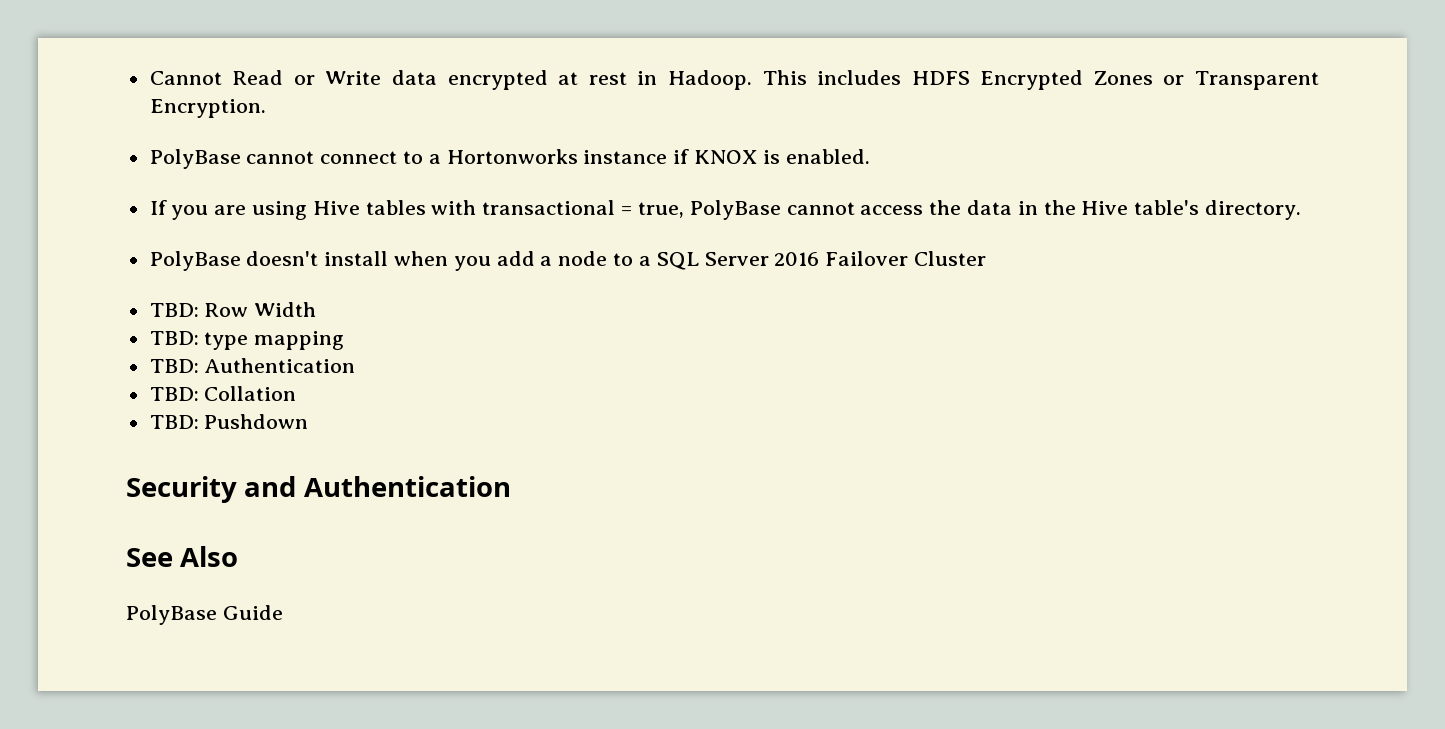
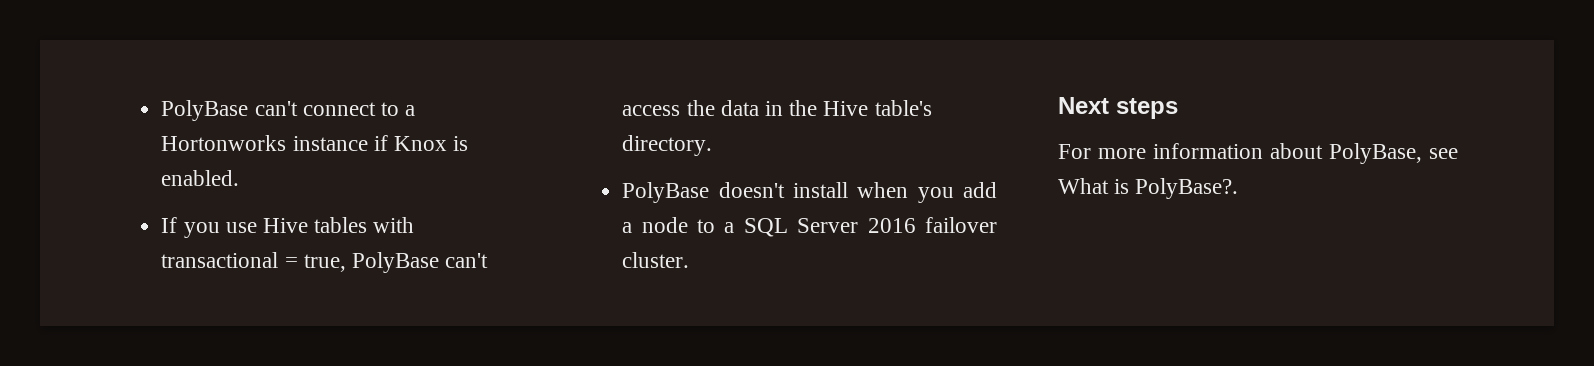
- Cannot Read or Write data encrypted at rest in Hadoop. This includes HDFS Encrypted Zones or Transparent Encryption.
- PolyBase cannot connect to a Hortonworks instance if KNOX is enabled.
+ PolyBase can't connect to a Hortonworks instance if Knox is enabled.
- If you are using Hive tables with transactional = true, PolyBase cannot access the data in the Hive table's directory.
+ If you use Hive tables with transactional = true, PolyBase can't access the data in the Hive table's directory.
- PolyBase doesn't install when you add a node to a SQL Server 2016 Failover Cluster
- TBD: Row Width
- TBD: type mapping
- TBD: Authentication
- TBD: Collation
- TBD: Pushdown
- Security and Authentication
- See Also
- PolyBase Guide
+ PolyBase doesn't install when you add a node to a SQL Server 2016 failover cluster.
+ Next steps
+ For more information about PolyBase, see What is PolyBase?.

